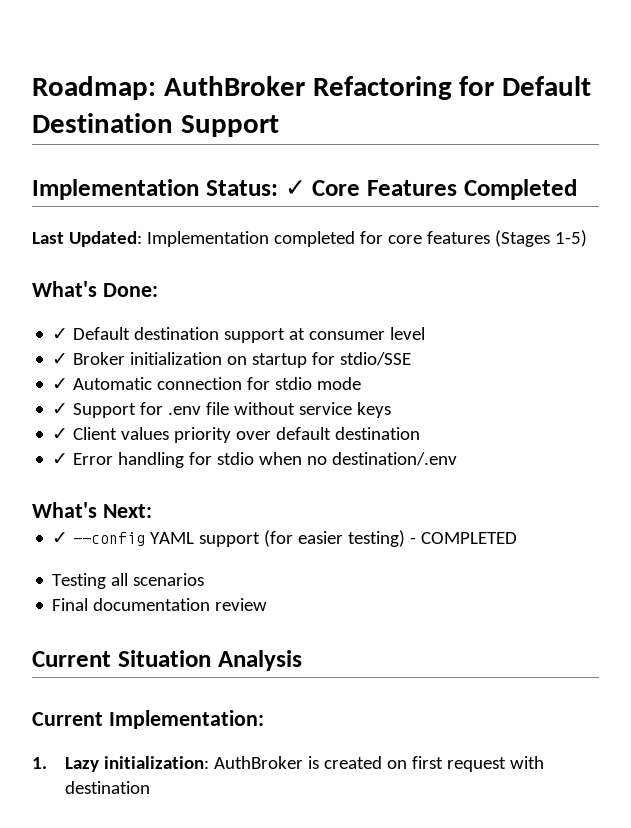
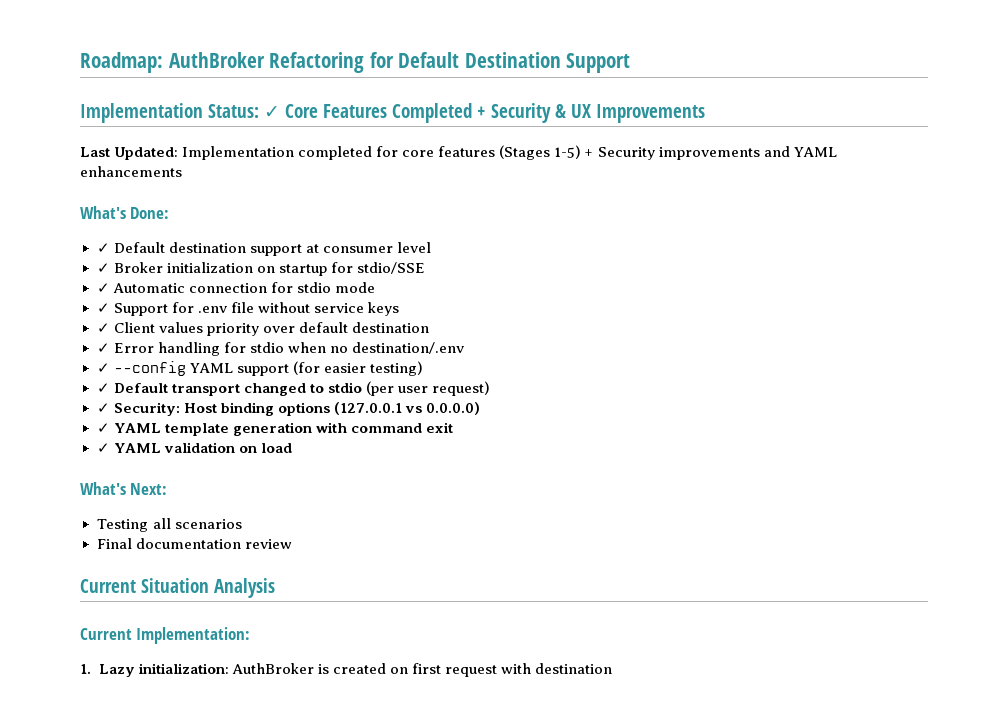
- Implementation Status: ✓ Core Features Completed
+ Implementation Status: ✓ Core Features Completed + Security & UX Improvements
- Last Updated: Implementation completed for core features (Stages 1-5)
+ Last Updated: Implementation completed for core features (Stages 1-5) + Security improvements and YAML enhancements
- What's Next:
- ✓ --config YAML support (for easier testing) - COMPLETED
+ ✓ --config YAML support (for easier testing)
+ ✓ Default transport changed to stdio (per user request)
+ ✓ Security: Host binding options (127.0.0.1 vs 0.0.0.0)
+ ✓ YAML template generation with command exit
+ ✓ YAML validation on load
+ What's Next:

